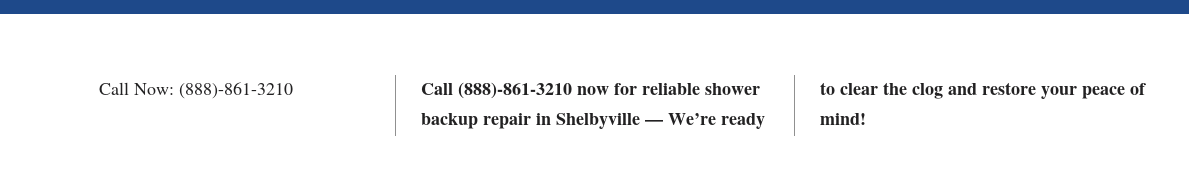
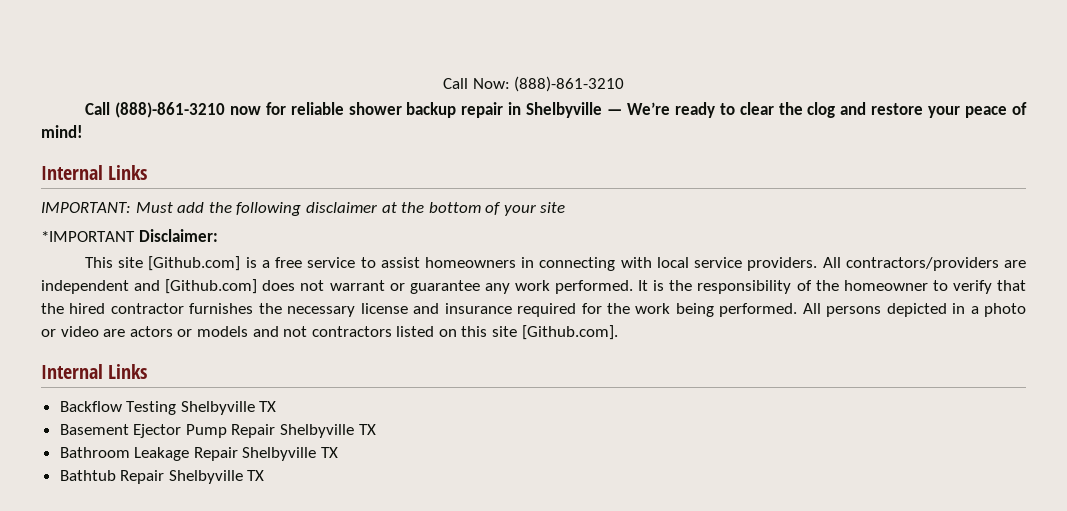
  Call (888)-861-3210 now for reliable shower backup repair in Shelbyville — We’re ready to clear the clog and restore your peace of mind!
+ Internal Links
+ IMPORTANT: Must add the following disclaimer at the bottom of your site
+ *IMPORTANT Disclaimer:
+ This site [Github.com] is a free service to assist homeowners in connecting with local service providers. All contractors/providers are independent and [Github.com] does not warrant or guarantee any work performed. It is the responsibility of the homeowner to verify that the hired contractor furnishes the necessary license and insurance required for the work being performed. All persons depicted in a photo or video are actors or models and not contractors listed on this site [Github.com].
+ Internal Links
+ Backflow Testing Shelbyville TX
+ Basement Ejector Pump Repair Shelbyville TX
+ Bathroom Leakage Repair Shelbyville TX
+ Bathtub Repair Shelbyville TX

